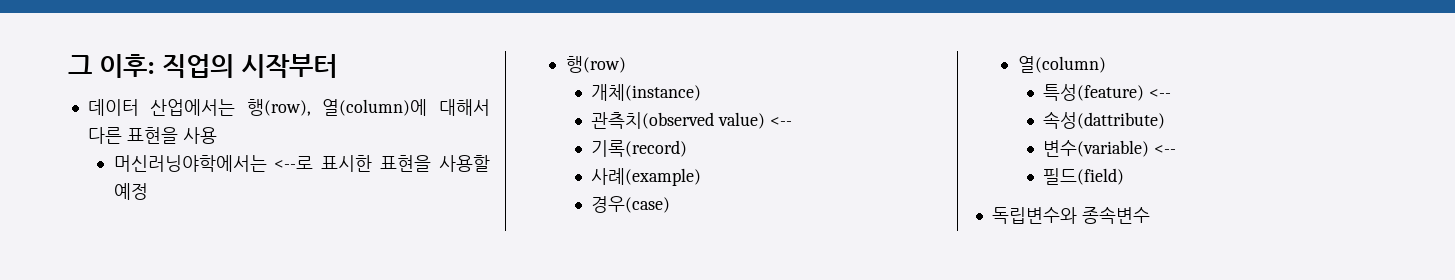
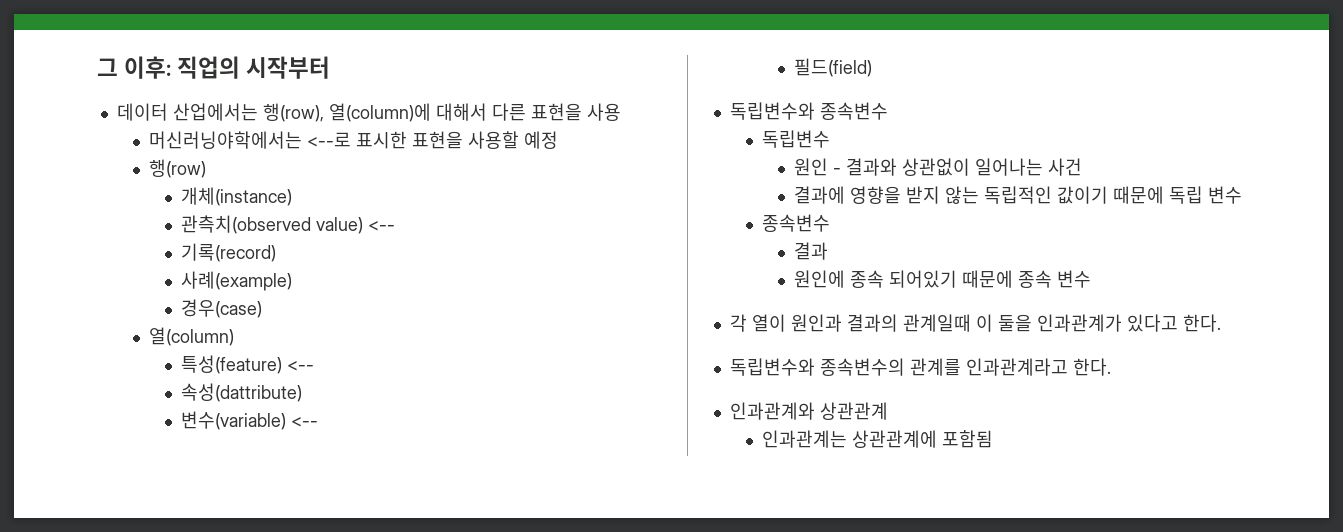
+ 독립변수
+ 원인 - 결과와 상관없이 일어나는 사건
+ 결과에 영향을 받지 않는 독립적인 값이기 때문에 독립 변수
+ 종속변수
+ 결과
+ 원인에 종속 되어있기 때문에 종속 변수
+ 각 열이 원인과 결과의 관계일때 이 둘을 인과관계가 있다고 한다.
+ 독립변수와 종속변수의 관계를 인과관계라고 한다.
+ 인과관계와 상관관계
+ 인과관계는 상관관계에 포함됨

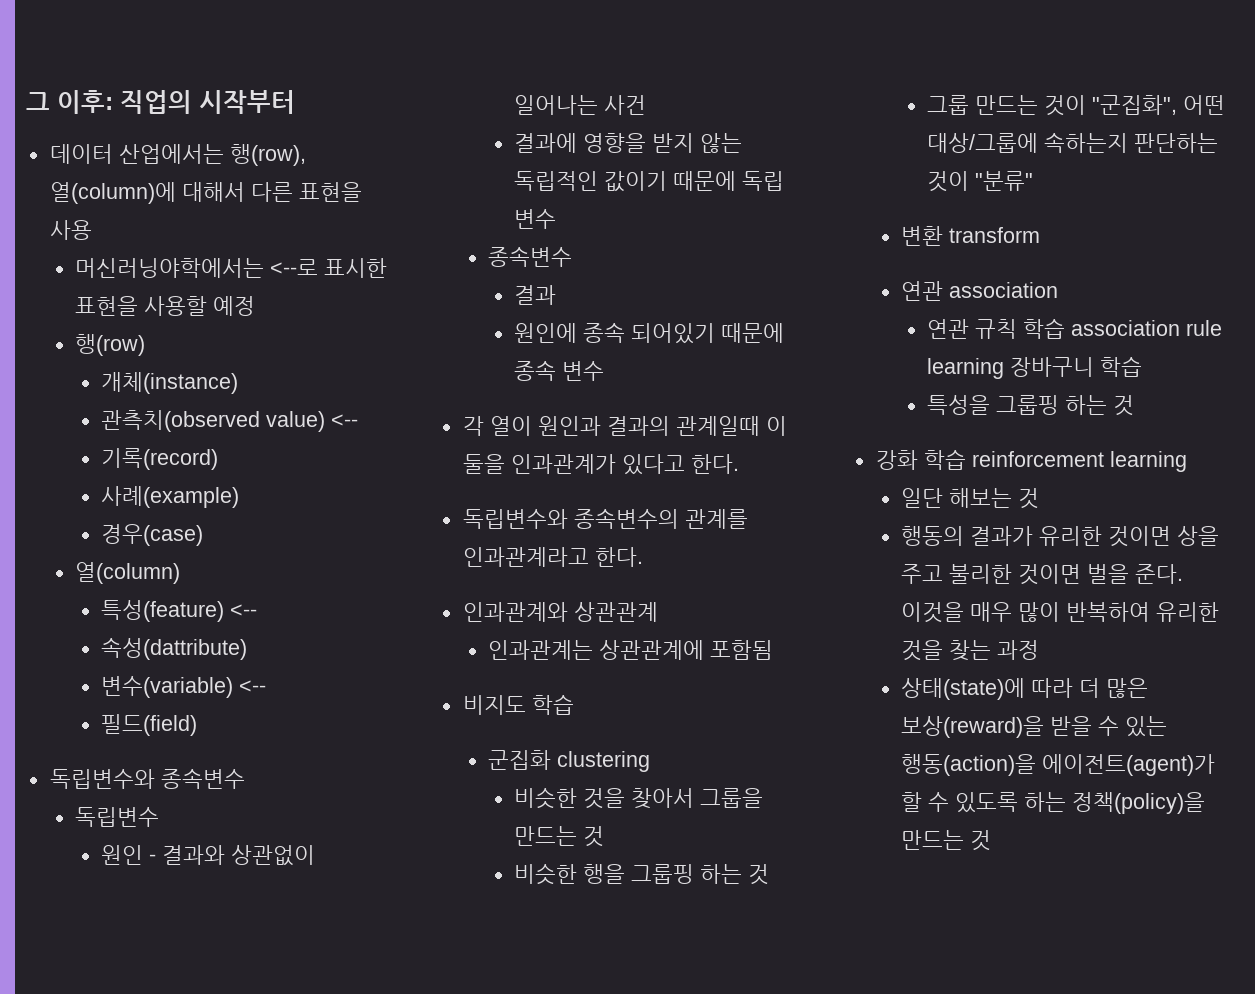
+ 비지도 학습
+ 군집화 clustering
+ 비슷한 것을 찾아서 그룹을 만드는 것
+ 비슷한 행을 그룹핑 하는 것
+ 그룹 만드는 것이 "군집화", 어떤 대상/그룹에 속하는지 판단하는 것이 "분류"
+ 변환 transform
+ 연관 association
+ 연관 규칙 학습 association rule learning 장바구니 학습
+ 특성을 그룹핑 하는 것
+ 강화 학습 reinforcement learning
+ 일단 해보는 것
+ 행동의 결과가 유리한 것이면 상을 주고 불리한 것이면 벌을 준다. 이것을 매우 많이 반복하여 유리한 것을 찾는 과정
+ 상태(state)에 따라 더 많은 보상(reward)을 받을 수 있는 행동(action)을 에이전트(agent)가 할 수 있도록 하는 정책(policy)을 만드는 것

